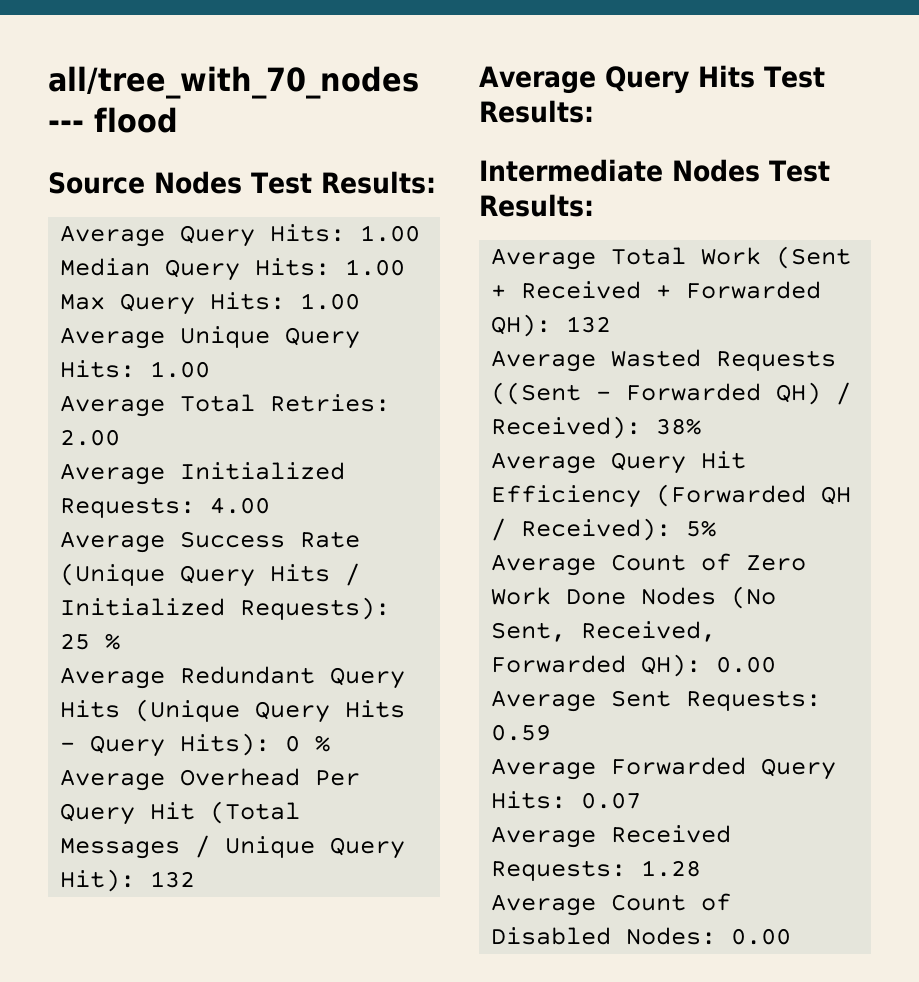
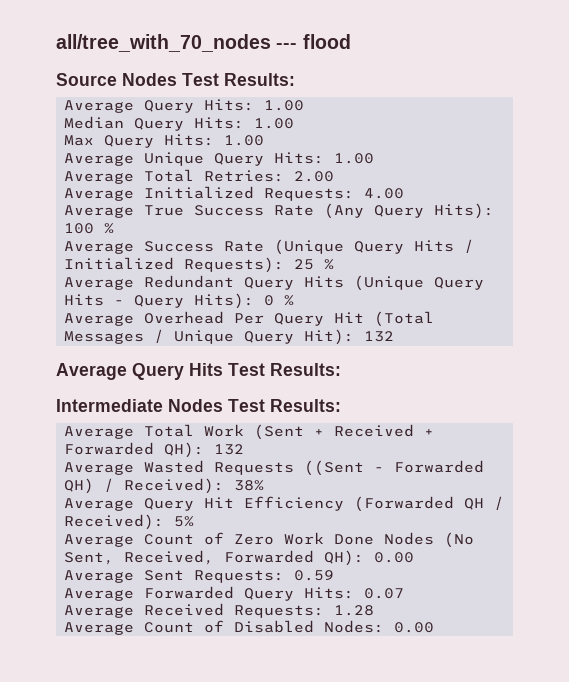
+ Average True Success Rate (Any Query Hits): 100 %

